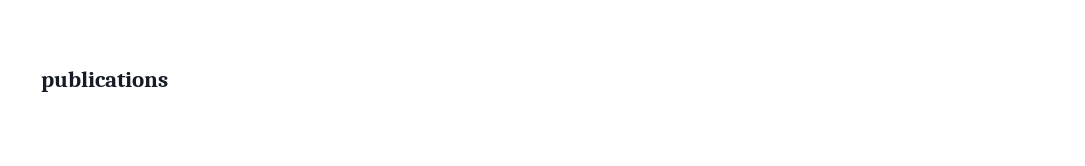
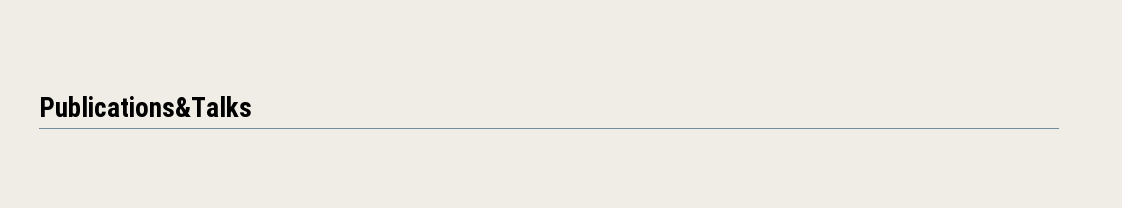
- publications
+ Publications&Talks

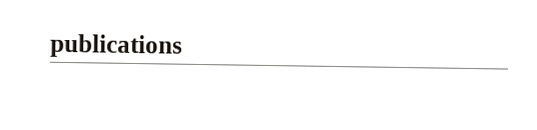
- Publications&Talks
+ publications

